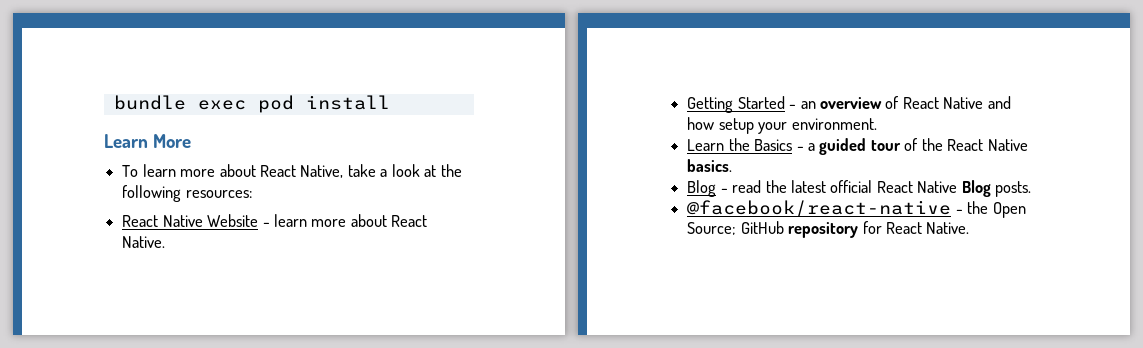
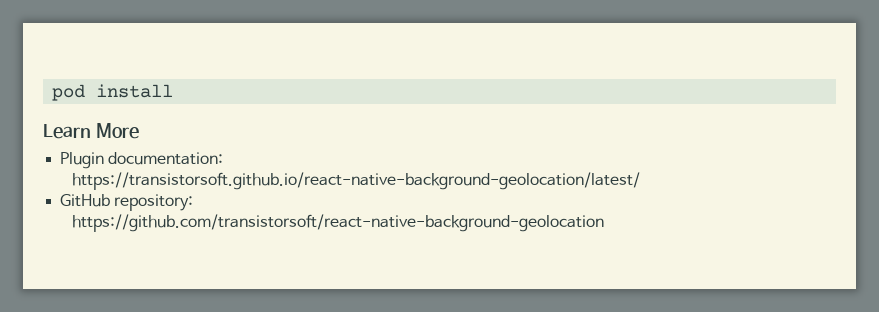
- bundle exec pod install
+ pod install
- To learn more about React Native, take a look at the following resources:
- React Native Website - learn more about React Native.
- Getting Started - an overview of React Native and how setup your environment.
- Learn the Basics - a guided tour of the React Native basics.
- Blog - read the latest official React Native Blog posts.
- @facebook/react-native - the Open Source; GitHub repository for React Native.
+ Plugin documentation:
+ https://transistorsoft.github.io/react-native-background-geolocation/latest/
+ GitHub repository:
+ https://github.com/transistorsoft/react-native-background-geolocation

